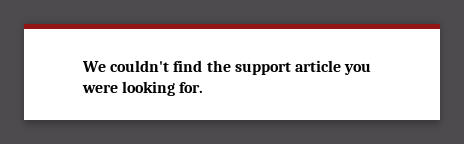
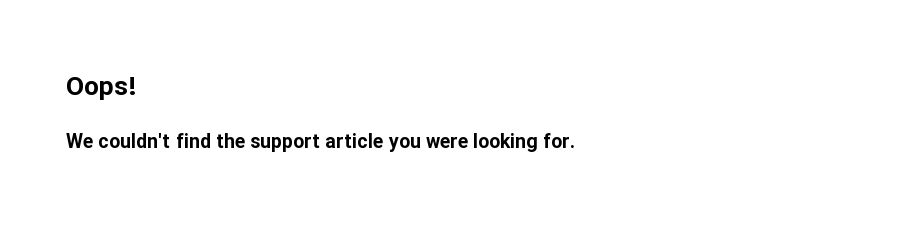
+ Oops!

